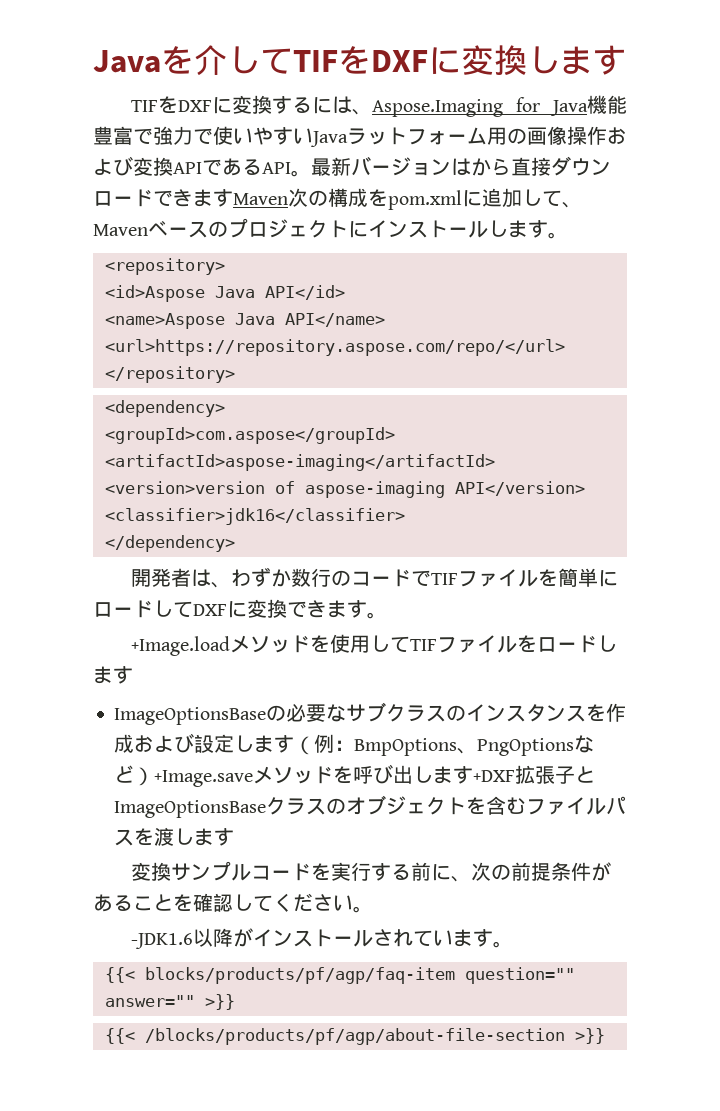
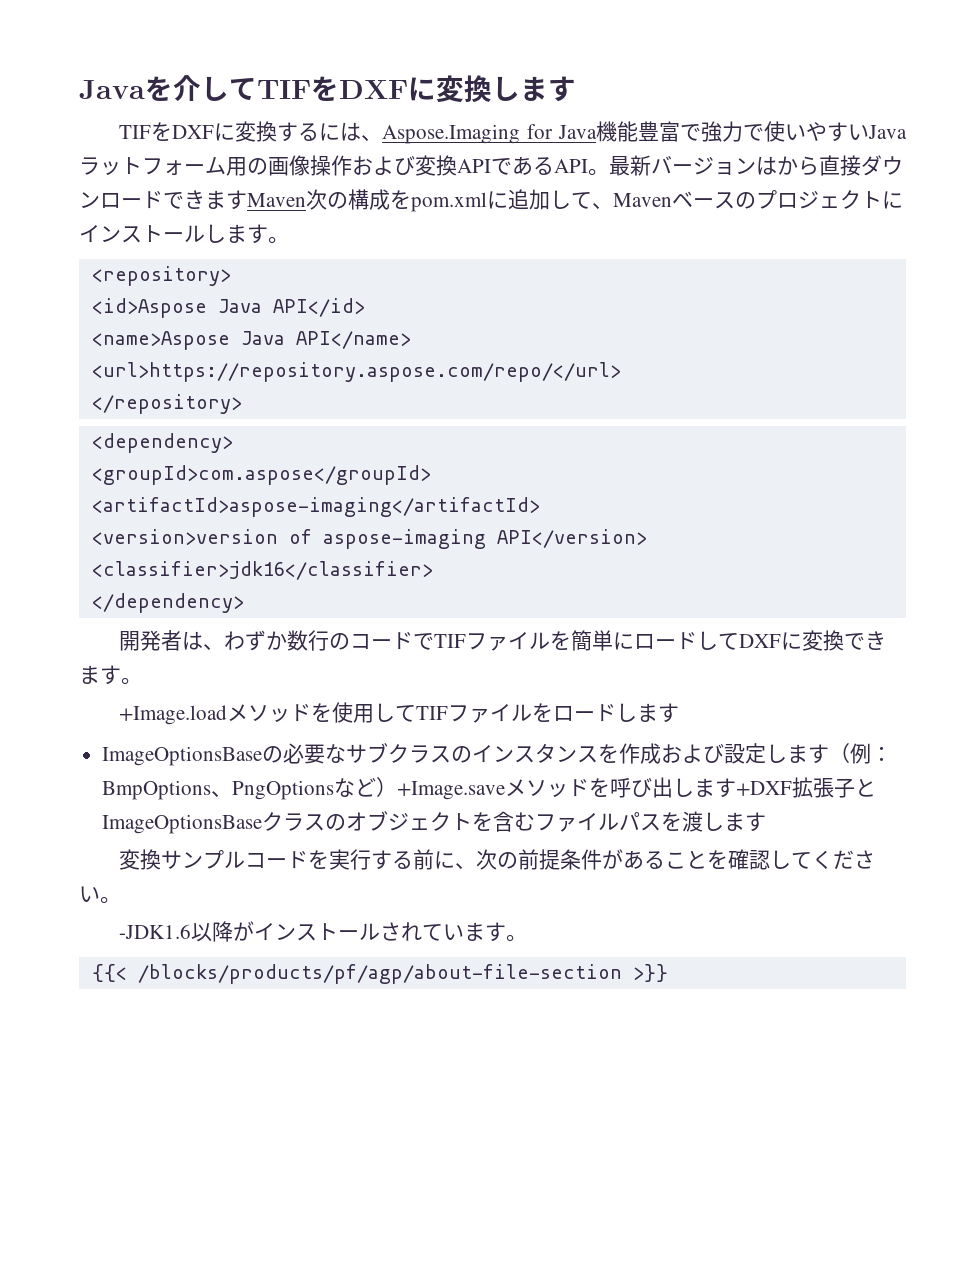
- {{< blocks/products/pf/agp/faq-item question="" answer="" >}}

